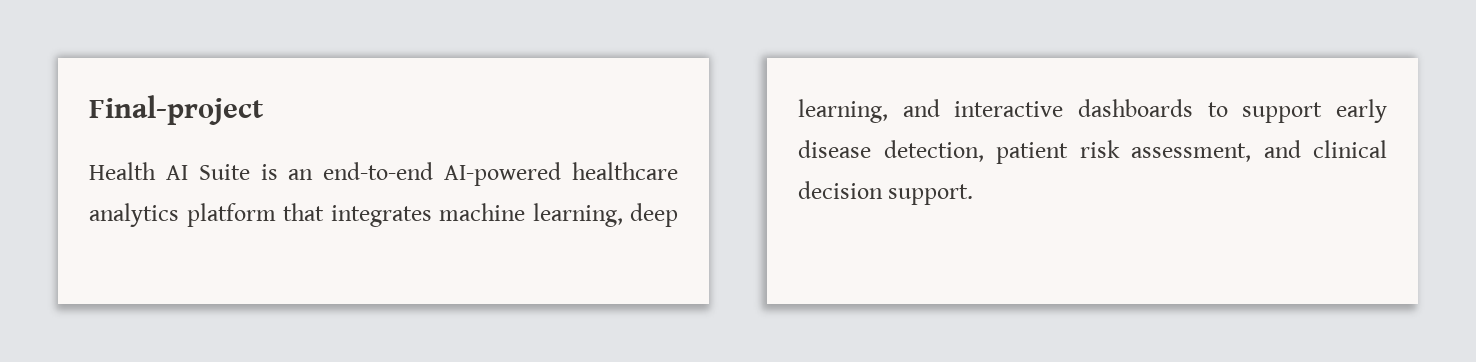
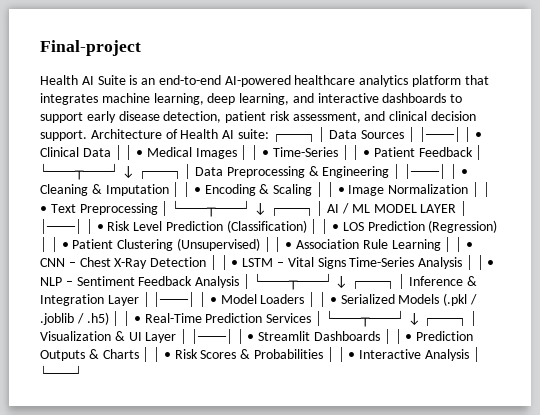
+ Architecture of Health AI suite: ┌────┐ │ Data Sources │ │────│ │ • Clinical Data │ │ • Medical Images │ │ • Time-Series │ │ • Patient Feedback │ └────┬────┘ ↓ ┌────┐ │ Data Preprocessing & Engineering │ │────│ │ • Cleaning & Imputation │ │ • Encoding & Scaling │ │ • Image Normalization │ │ • Text Preprocessing │ └────┬────┘ ↓ ┌────┐ │ AI / ML MODEL LAYER │ │────│ │ • Risk Level Prediction (Classification) │ │ • LOS Prediction (Regression) │ │ • Patient Clustering (Unsupervised) │ │ • Association Rule Learning │ │ • CNN – Chest X-Ray Detection │ │ • LSTM – Vital Signs Time-Series Analysis │ │ • NLP – Sentiment Feedback Analysis │ └────┬────┘ ↓ ┌────┐ │ Inference & Integration Layer │ │────│ │ • Model Loaders │ │ • Serialized Models (.pkl / .joblib / .h5) │ │ • Real-Time Prediction Services │ └────┬────┘ ↓ ┌────┐ │ Visualization & UI Layer │ │────│ │ • Streamlit Dashboards │ │ • Prediction Outputs & Charts │ │ • Risk Scores & Probabilities │ │ • Interactive Analysis │ └────┘

